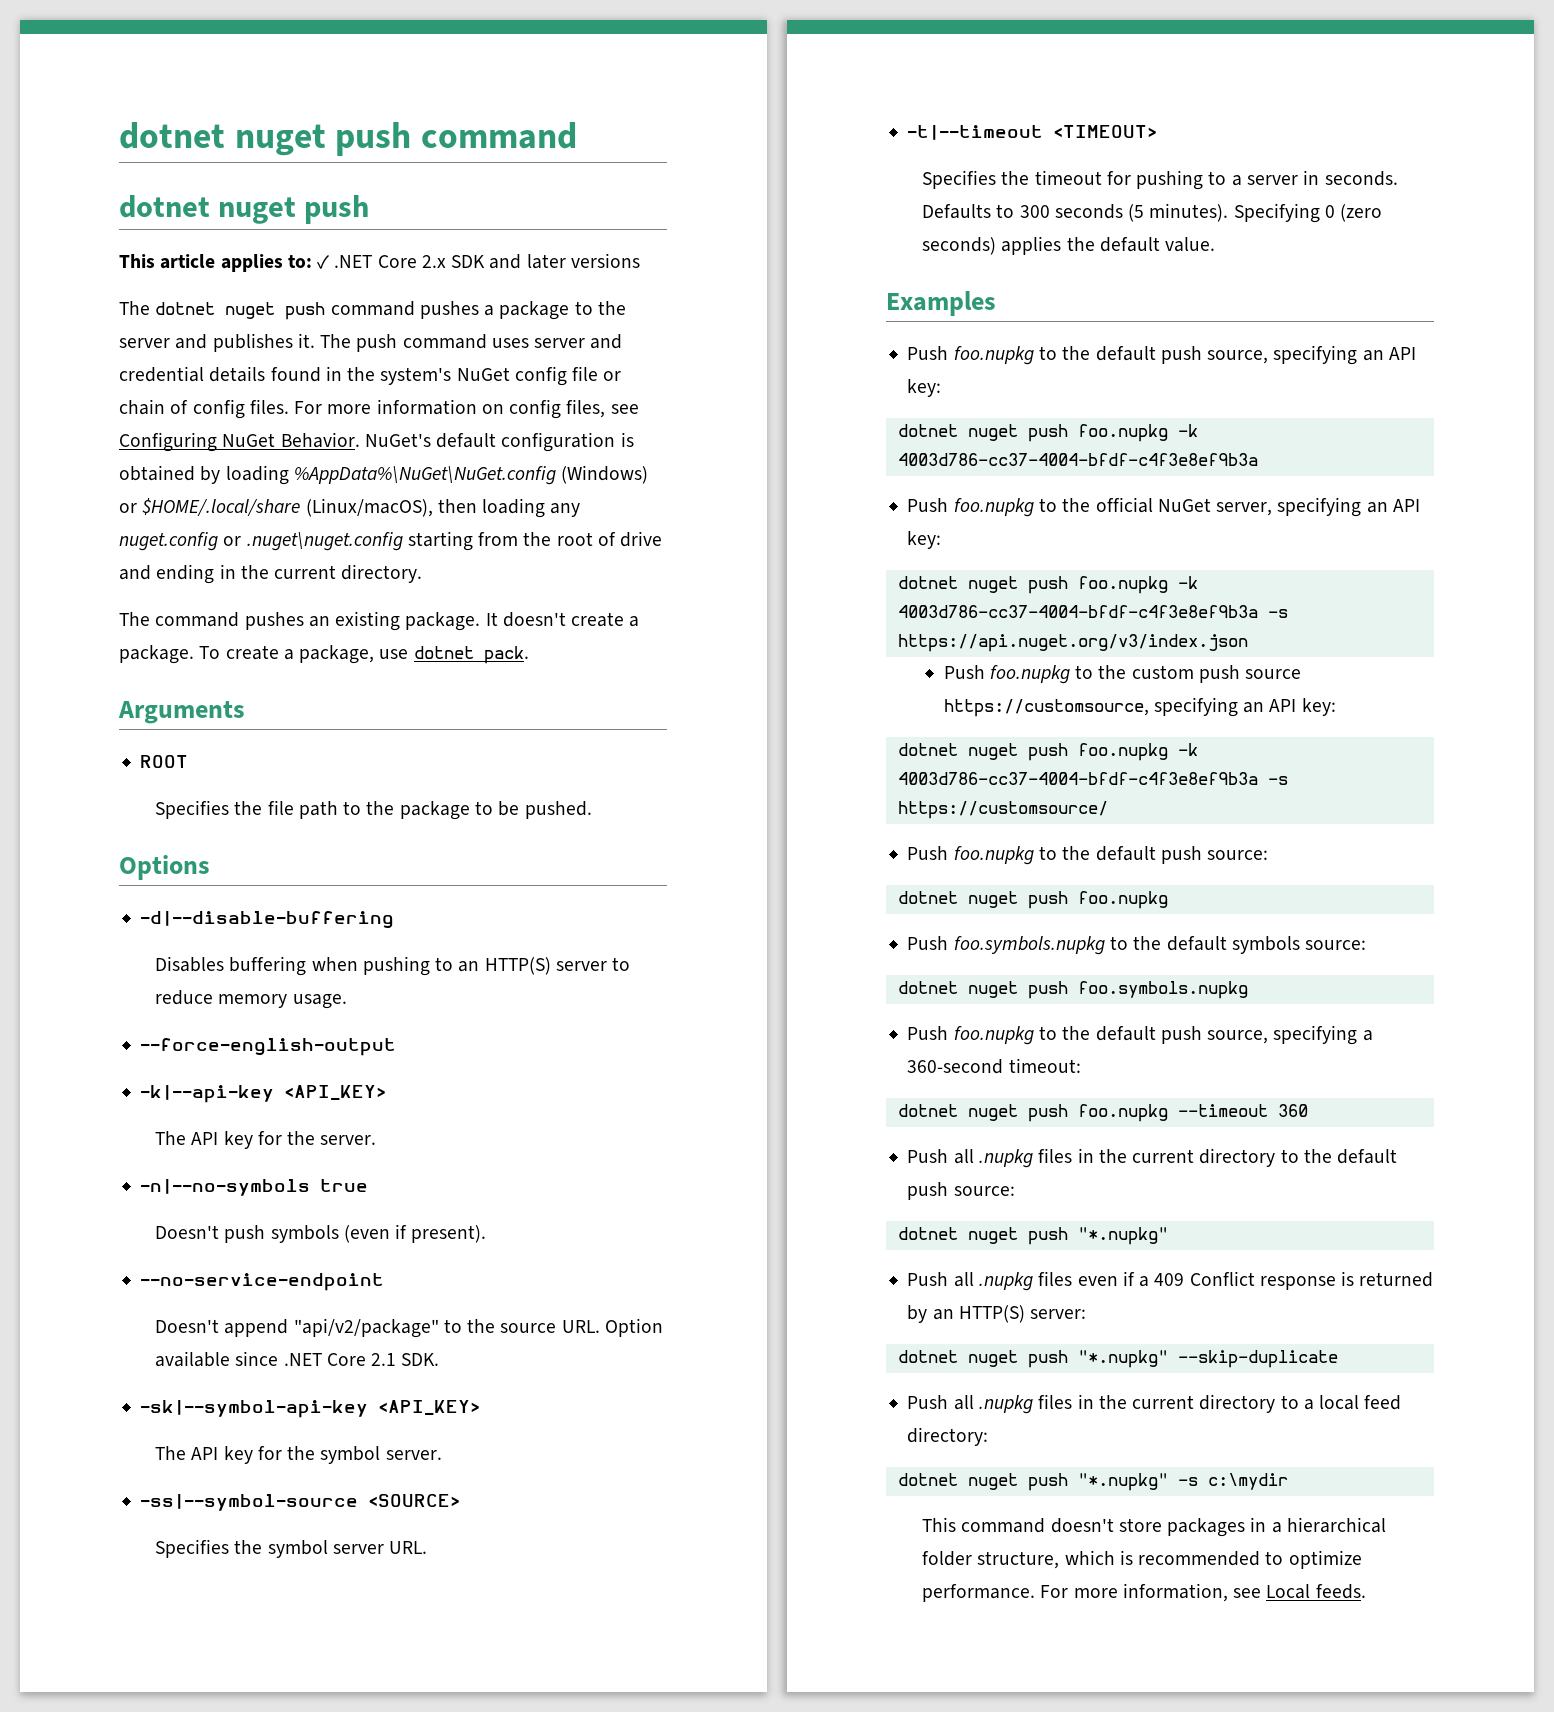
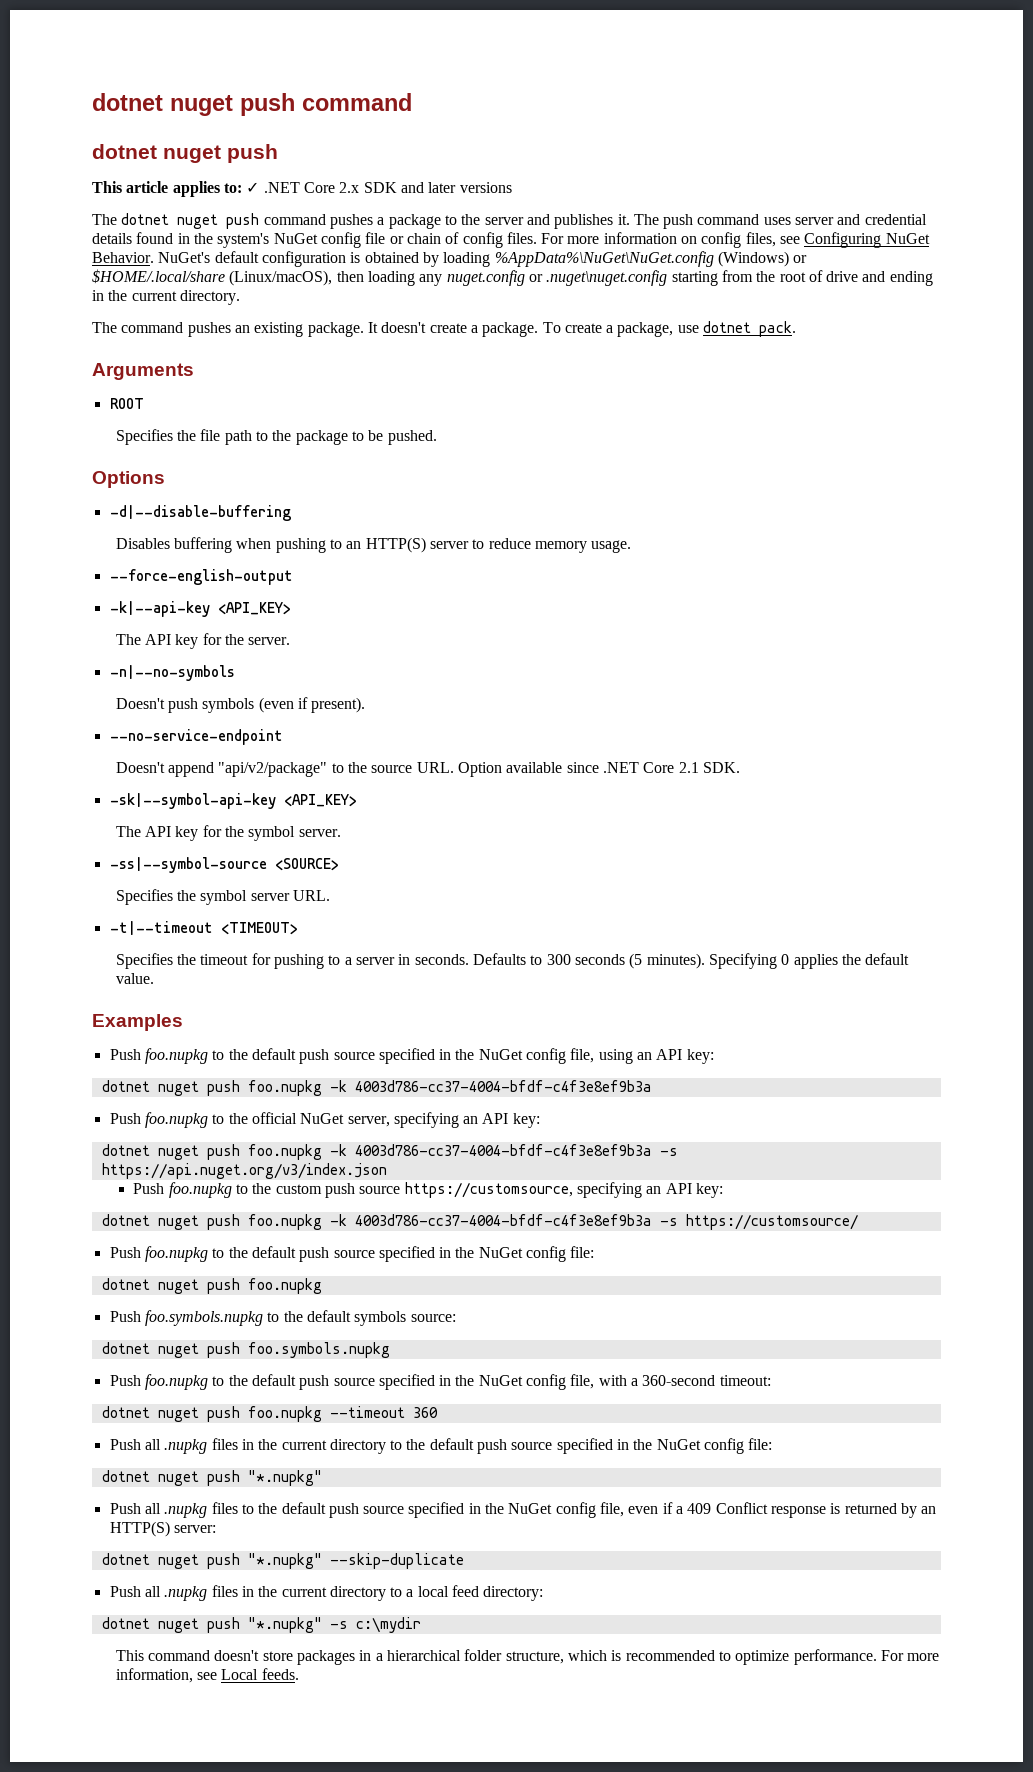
- -n|--no-symbols true
+ -n|--no-symbols
- Specifying 0 (zero seconds) applies the default value.
+ Specifying 0 applies the default value.
- Push foo.nupkg to the default push source, specifying an API key:
+ Push foo.nupkg to the default push source specified in the NuGet config file, using an API key:
- Push foo.nupkg to the default push source:
+ Push foo.nupkg to the default push source specified in the NuGet config file:
- Push foo.nupkg to the default push source, specifying a 360-second timeout:
+ Push foo.nupkg to the default push source specified in the NuGet config file, with a 360-second timeout:
- Push all .nupkg files in the current directory to the default push source:
+ Push all .nupkg files in the current directory to the default push source specified in the NuGet config file:
- Push all .nupkg files even if a 409 Conflict response is returned by an HTTP(S) server:
+ Push all .nupkg files to the default push source specified in the NuGet config file, even if a 409 Conflict response is returned by an HTTP(S) server:

